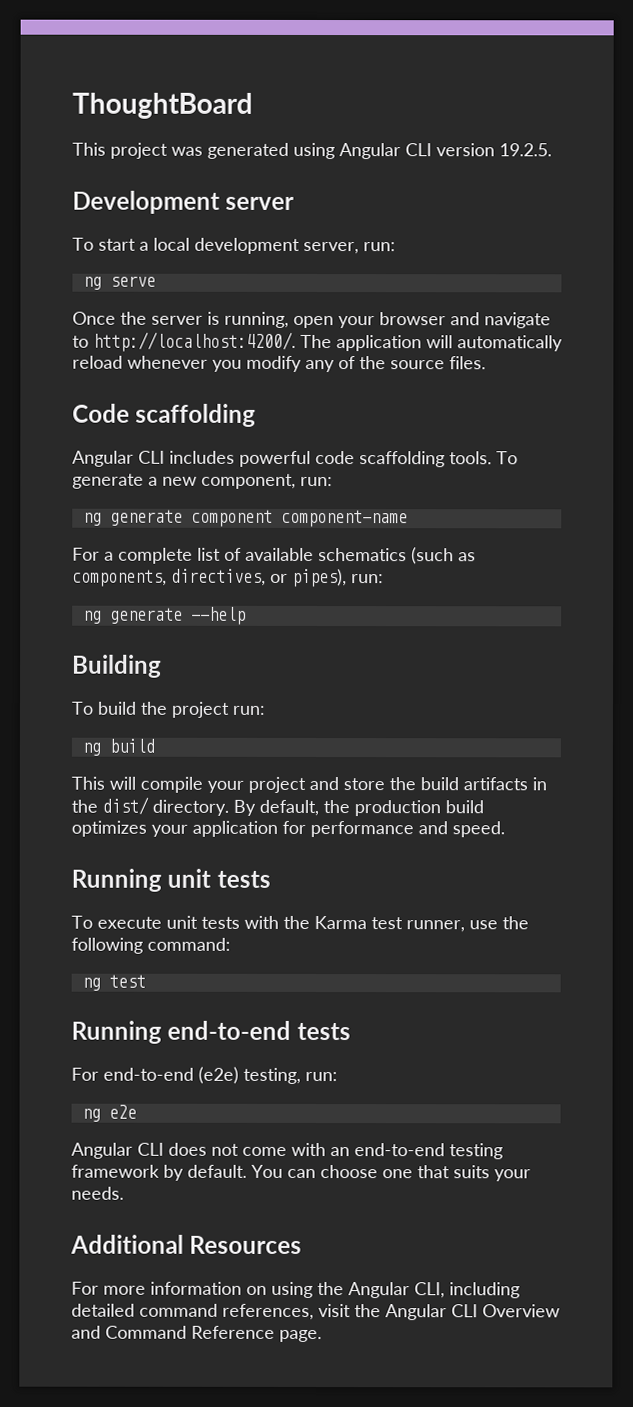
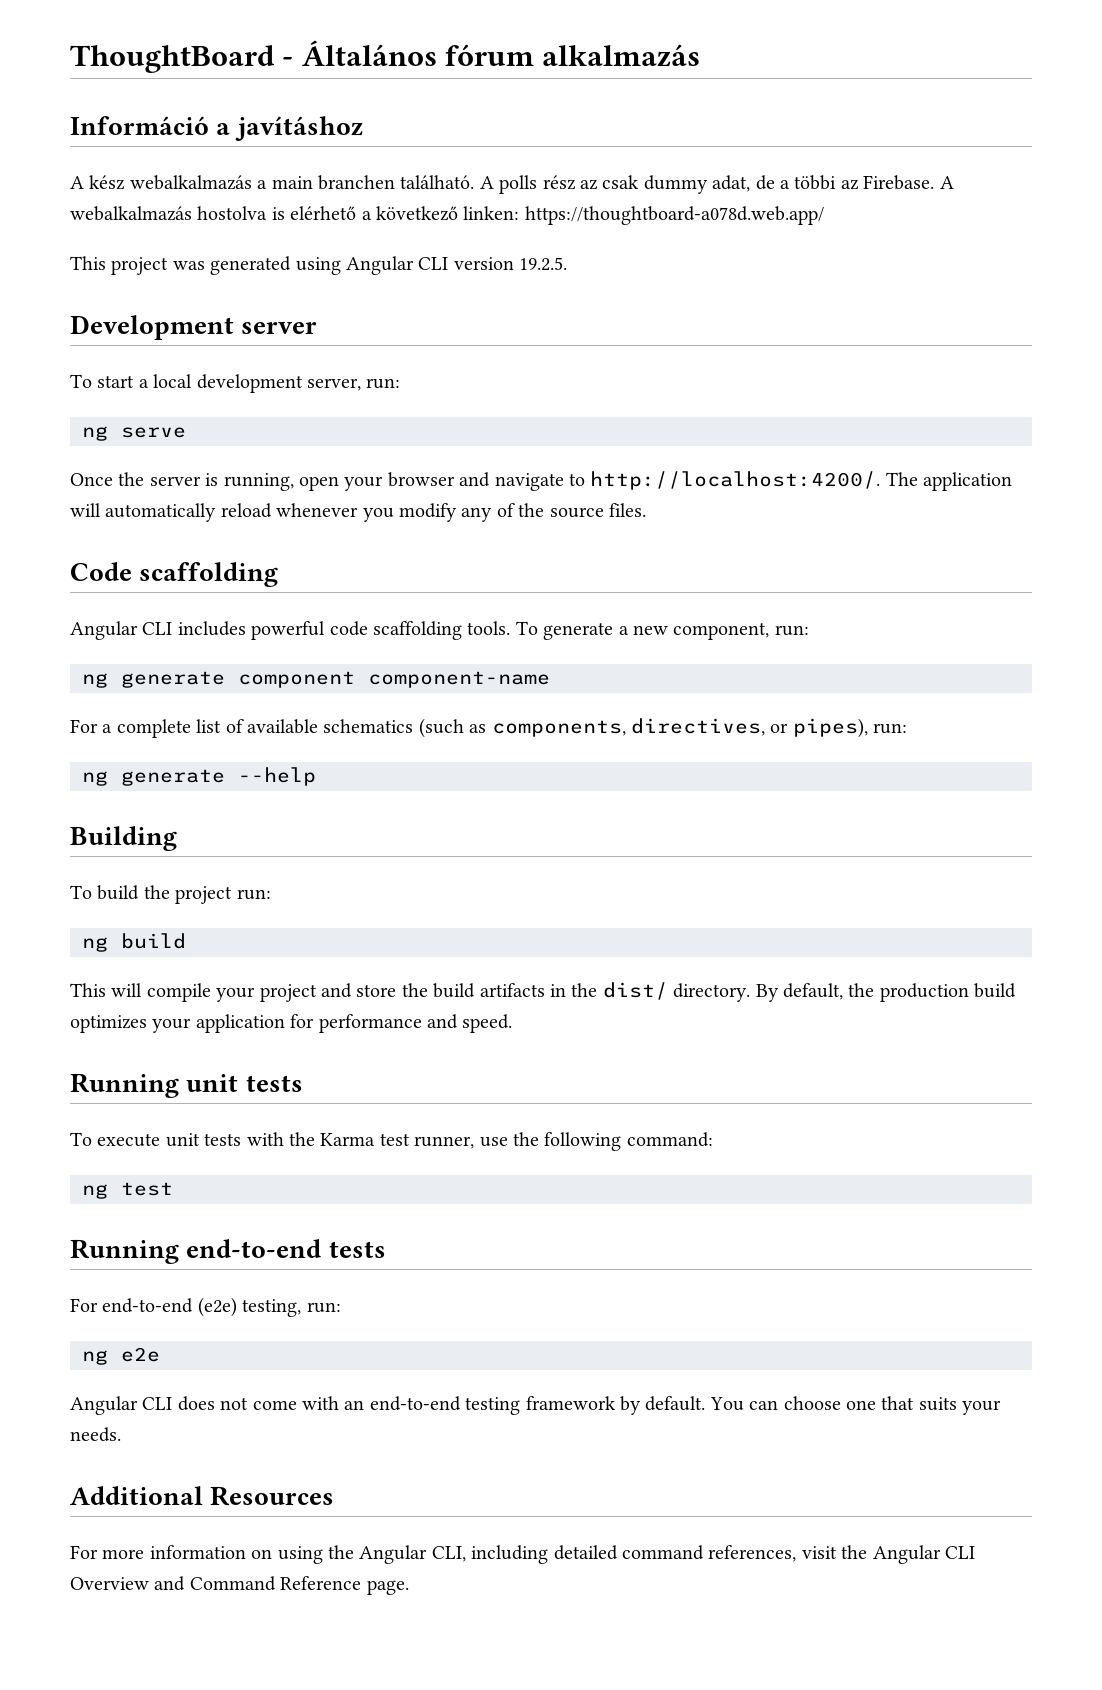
- ThoughtBoard
+ ThoughtBoard - Általános fórum alkalmazás
+ Információ a javításhoz
+ A kész webalkalmazás a main branchen található. A polls rész az csak dummy adat, de a többi az Firebase. A webalkalmazás hostolva is elérhető a következő linken: https://thoughtboard-a078d.web.app/

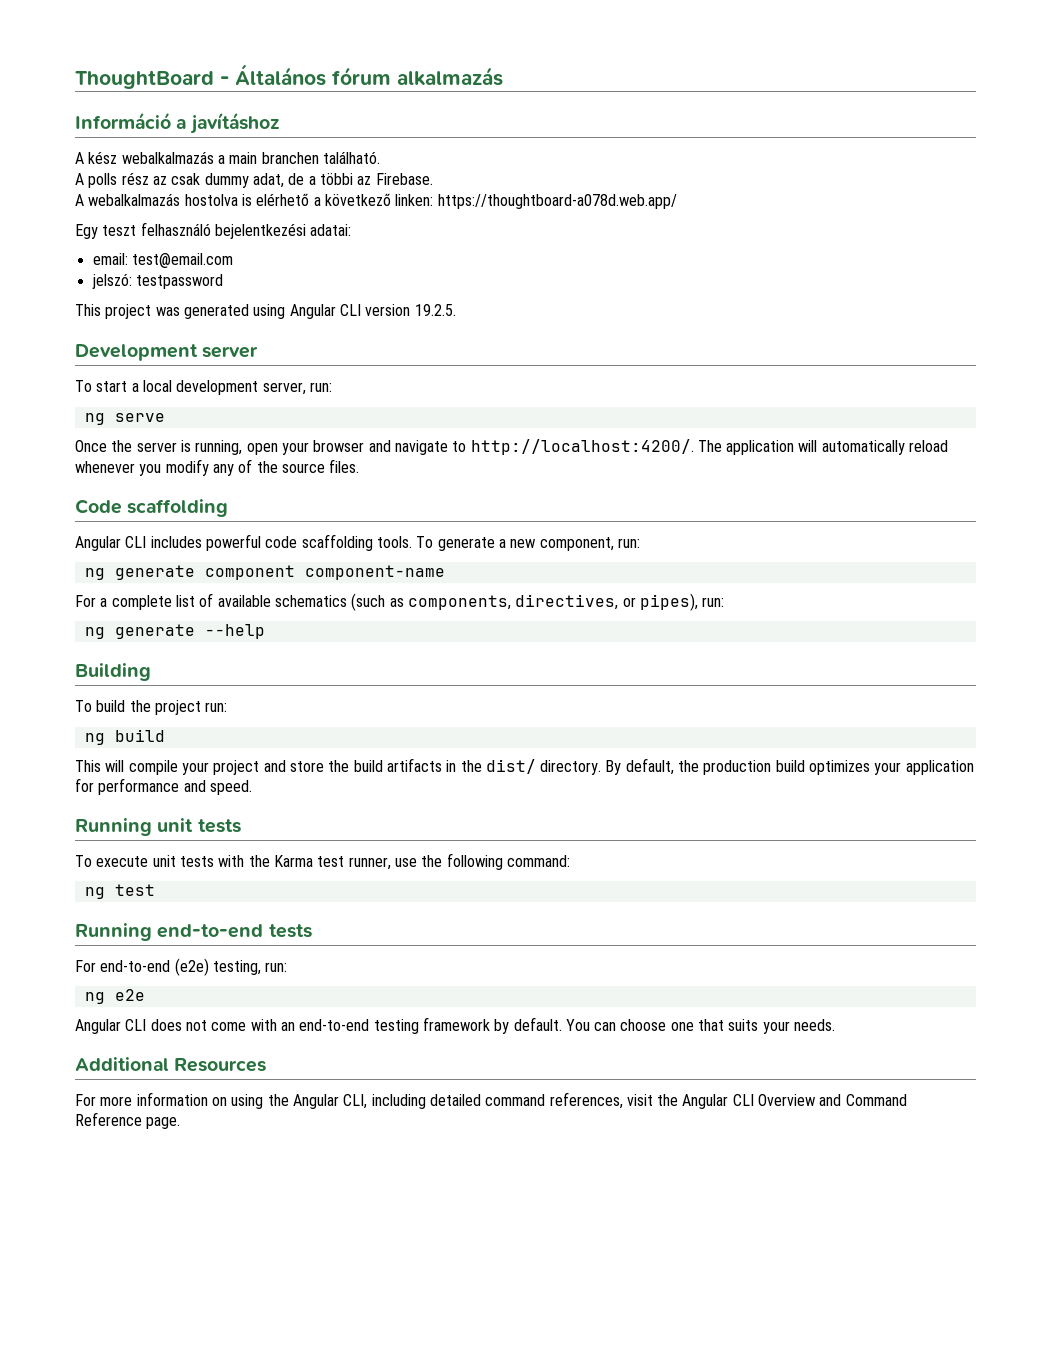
- A kész webalkalmazás a main branchen található. A polls rész az csak dummy adat, de a többi az Firebase. A webalkalmazás hostolva is elérhető a következő linken: https://thoughtboard-a078d.web.app/
+ A kész webalkalmazás a main branchen található.
+ A polls rész az csak dummy adat, de a többi az Firebase.
+ A webalkalmazás hostolva is elérhető a következő linken: https://thoughtboard-a078d.web.app/
+ Egy teszt felhasználó bejelentkezési adatai:
+ email: test@email.com
+ jelszó: testpassword

